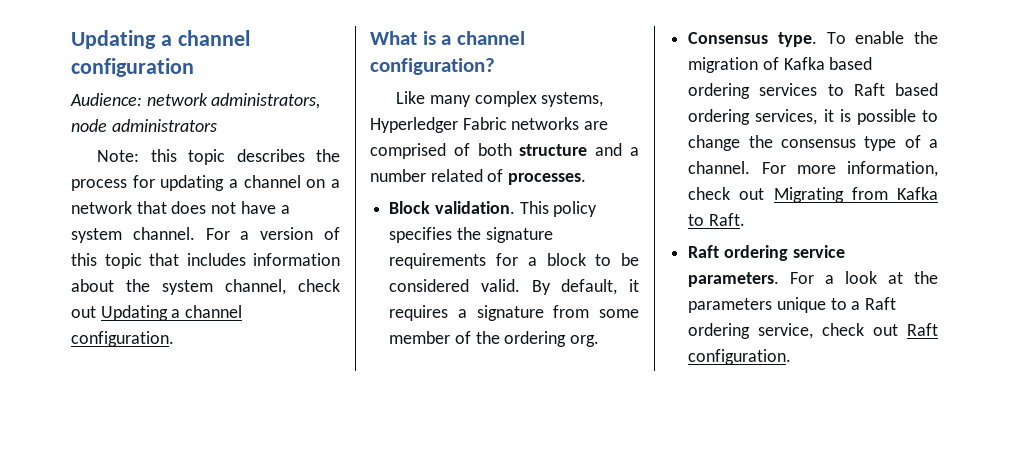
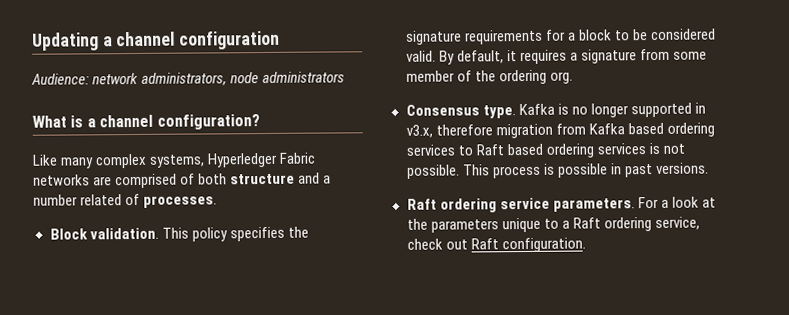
- Note: this topic describes the process for updating a channel on a network that does not have a system channel. For a version of this topic that includes information about the system channel, check out Updating a channel configuration.
- To enable the migration of Kafka based ordering services to Raft based ordering services, it is possible to change the consensus type of a channel. For more information, check out Migrating from Kafka to Raft.
+ Kafka is no longer supported in v3.x, therefore migration from Kafka based ordering services to Raft based ordering services is not possible. This process is possible in past versions.

